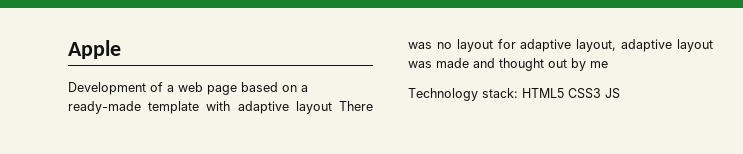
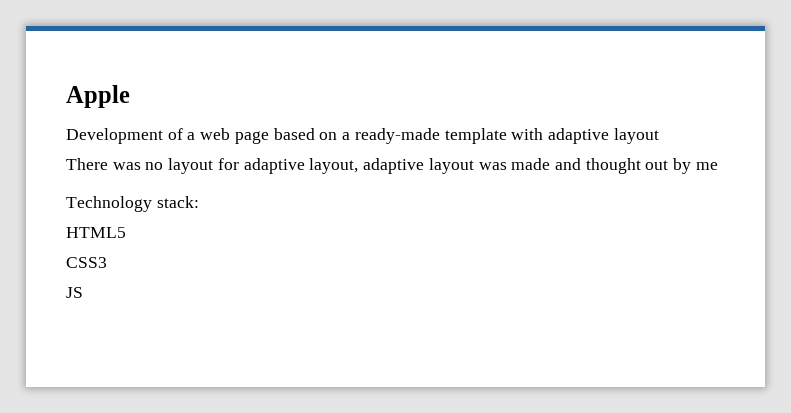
- Development of a web page based on a ready-made template with adaptive layout There was no layout for adaptive layout, adaptive layout was made and thought out by me
+ Development of a web page based on a ready-made template with adaptive layout
+ There was no layout for adaptive layout, adaptive layout was made and thought out by me
- Technology stack: HTML5 CSS3 JS
+ Technology stack:
+ HTML5
+ CSS3
+ JS

